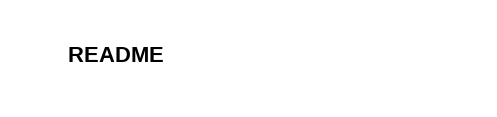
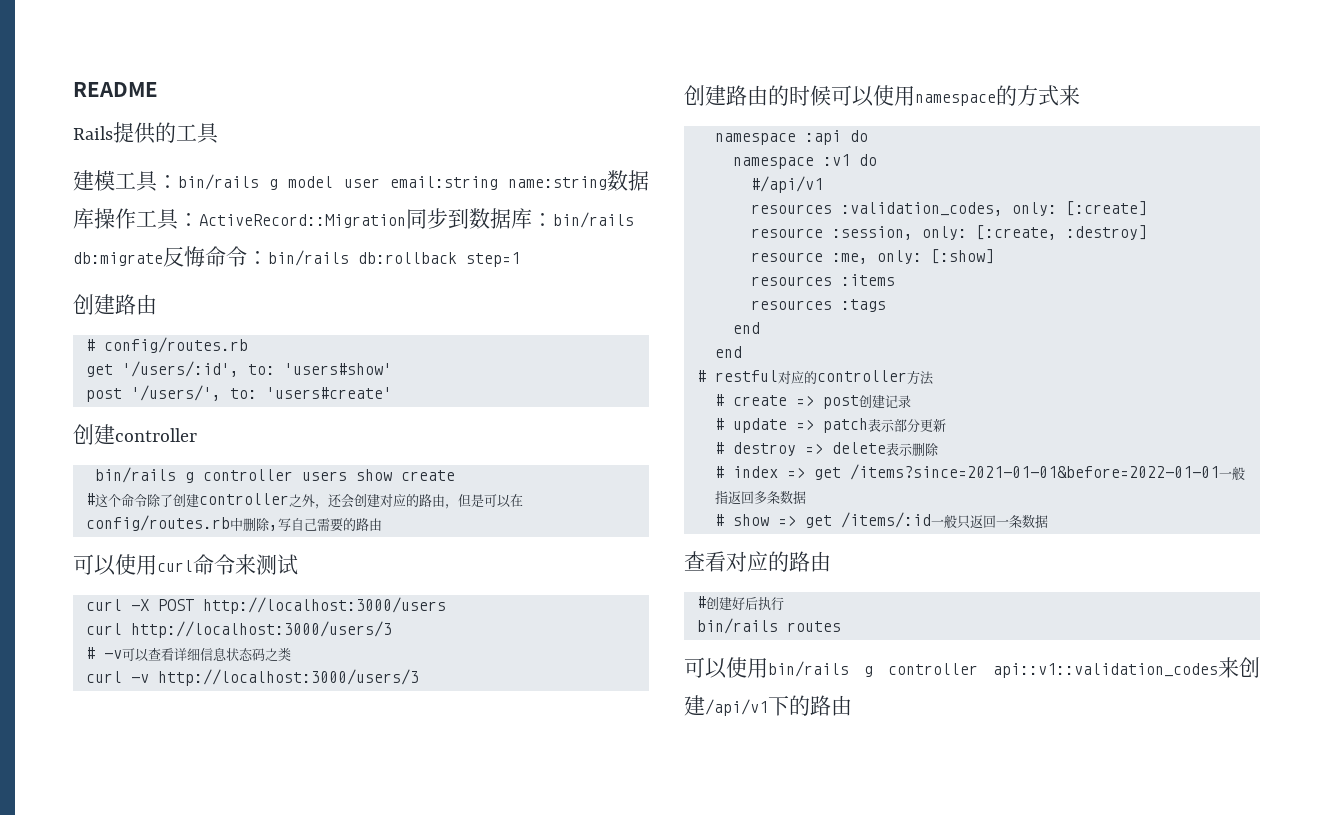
+ Rails提供的工具
+ 建模工具：bin/rails g model user email:string name:string数据库操作工具：ActiveRecord::Migration同步到数据库：bin/rails db:migrate反悔命令：bin/rails db:rollback step=1
+ 创建路由
+ # config/routes.rb
+ get '/users/:id', to: 'users#show'
+ post '/users/', to: 'users#create'
+ 创建controller
+ bin/rails g controller users show create
+ #这个命令除了创建controller之外，还会创建对应的路由，但是可以在config/routes.rb中删除,写自己需要的路由
+ 可以使用curl命令来测试
+ curl -X POST http://localhost:3000/users
+ curl http://localhost:3000/users/3
+ # -v可以查看详细信息状态码之类
+ curl -v http://localhost:3000/users/3
+ 创建路由的时候可以使用namespace的方式来
+ namespace :api do
+ namespace :v1 do
+ #/api/v1
+ resources :validation_codes, only: [:create]
+ resource :session, only: [:create, :destroy]
+ resource :me, only: [:show]
+ resources :items
+ resources :tags
+ end
+ end
+ # restful对应的controller方法
+ # create => post创建记录
+ # update => patch表示部分更新
+ # destroy => delete表示删除
+ # index => get /items?since=2021-01-01&before=2022-01-01一般指返回多条数据
+ # show => get /items/:id一般只返回一条数据
+ 查看对应的路由
+ #创建好后执行
+ bin/rails routes
+ 可以使用bin/rails g controller api::v1::validation_codes来创建/api/v1下的路由

